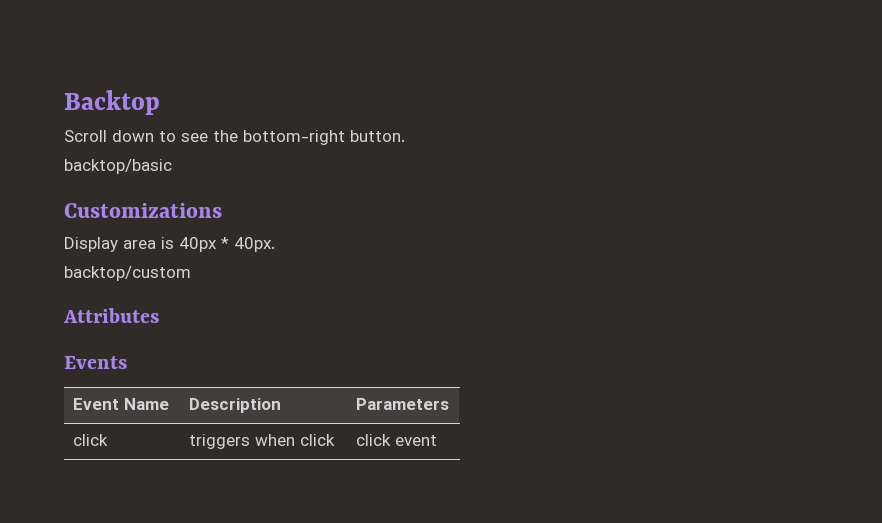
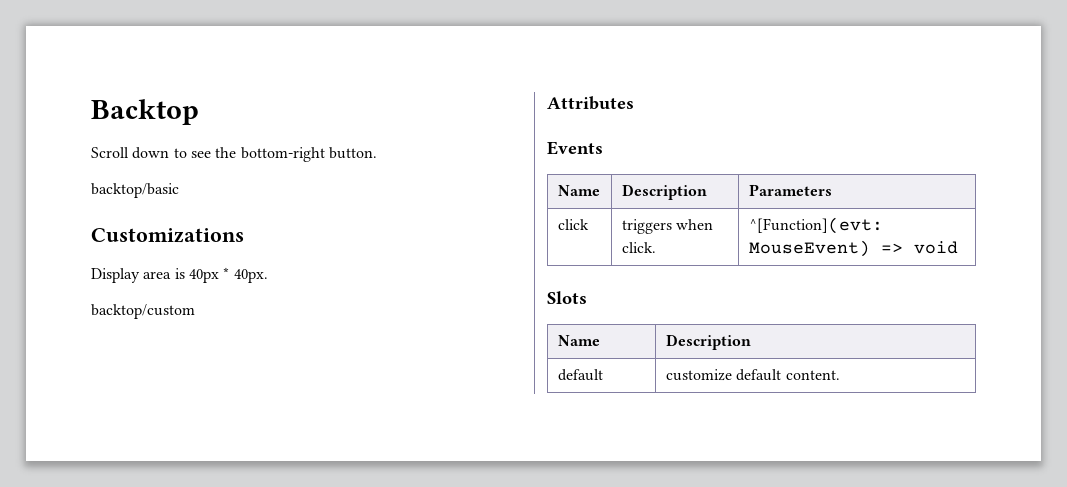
- Event Name | Description | Parameters
+ Name | Description | Parameters
- click | triggers when click | click event
+ click | triggers when click. | ^[Function](evt: MouseEvent) => void
+ Slots
+ Name | Description
+ default | customize default content.

